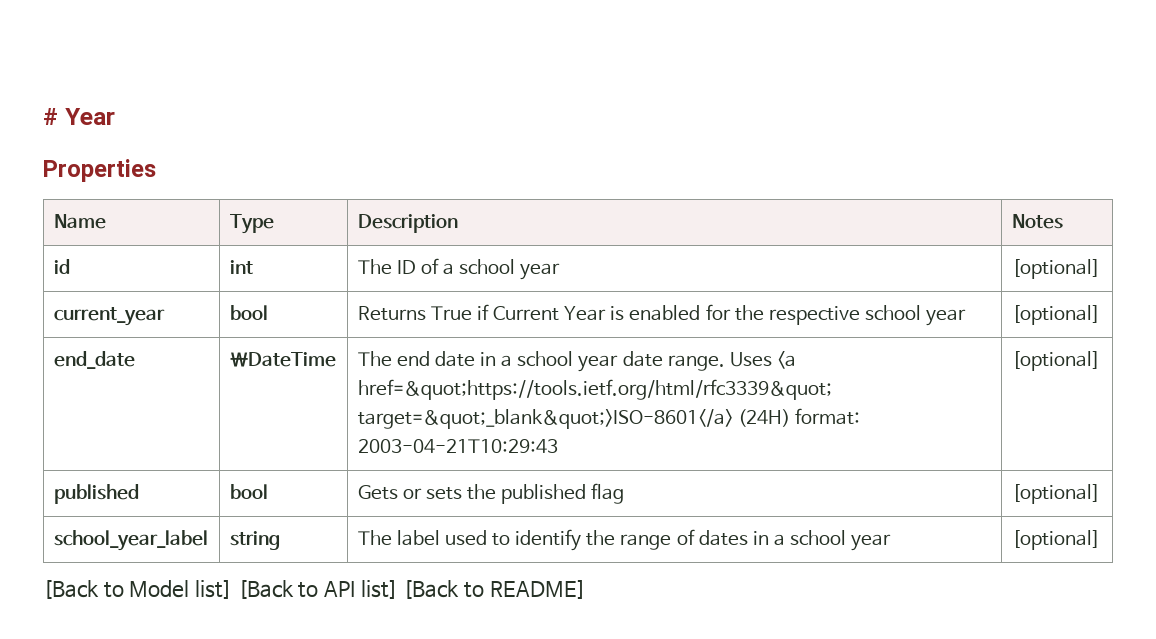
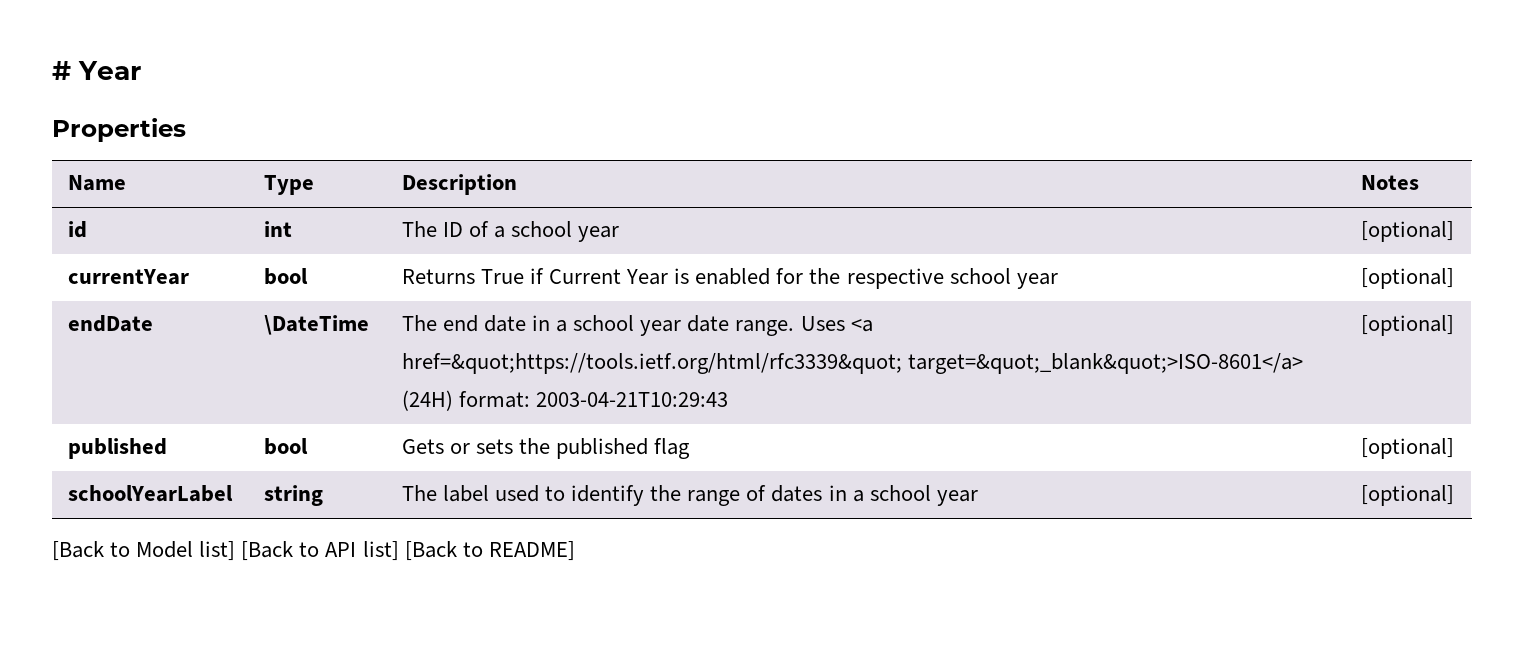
- current_year | bool | Returns True if Current Year is enabled for the respective school year | [optional]
+ currentYear | bool | Returns True if Current Year is enabled for the respective school year | [optional]
- end_date | \DateTime | The end date in a school year date range. Uses <a href=&quot;https://tools.ietf.org/html/rfc3339&quot; target=&quot;_blank&quot;>ISO-8601</a> (24H) format: 2003-04-21T10:29:43 | [optional]
+ endDate | \DateTime | The end date in a school year date range. Uses <a href=&quot;https://tools.ietf.org/html/rfc3339&quot; target=&quot;_blank&quot;>ISO-8601</a> (24H) format: 2003-04-21T10:29:43 | [optional]
- school_year_label | string | The label used to identify the range of dates in a school year | [optional]
+ schoolYearLabel | string | The label used to identify the range of dates in a school year | [optional]

